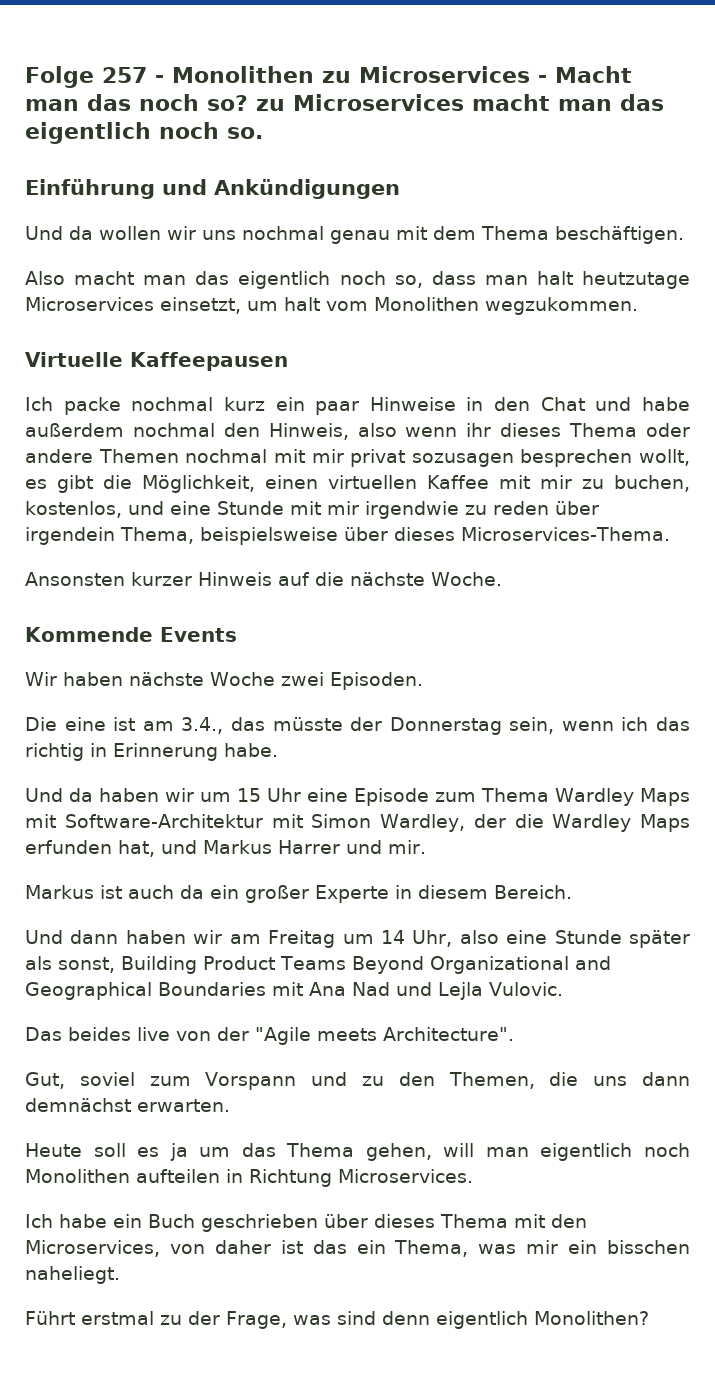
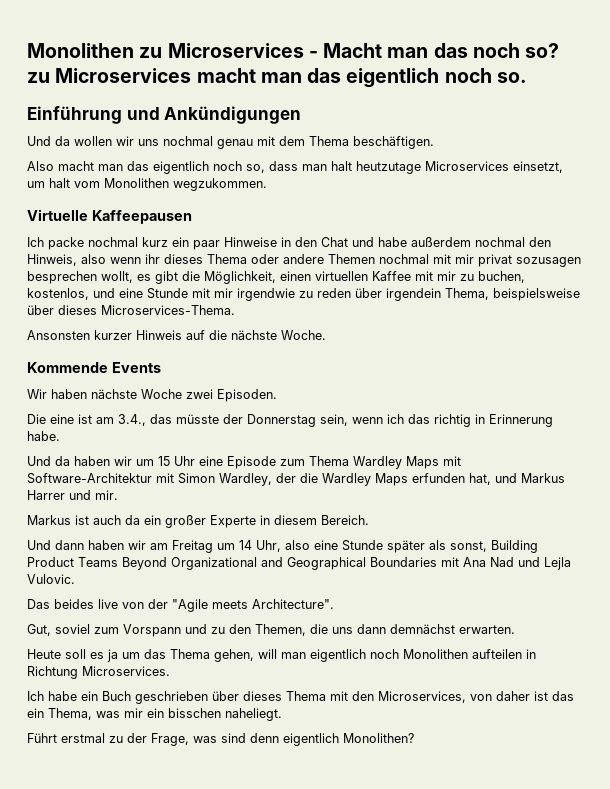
- Folge 257 - Monolithen zu Microservices - Macht man das noch so? zu Microservices macht man das eigentlich noch so.
+ Monolithen zu Microservices - Macht man das noch so? zu Microservices macht man das eigentlich noch so.

